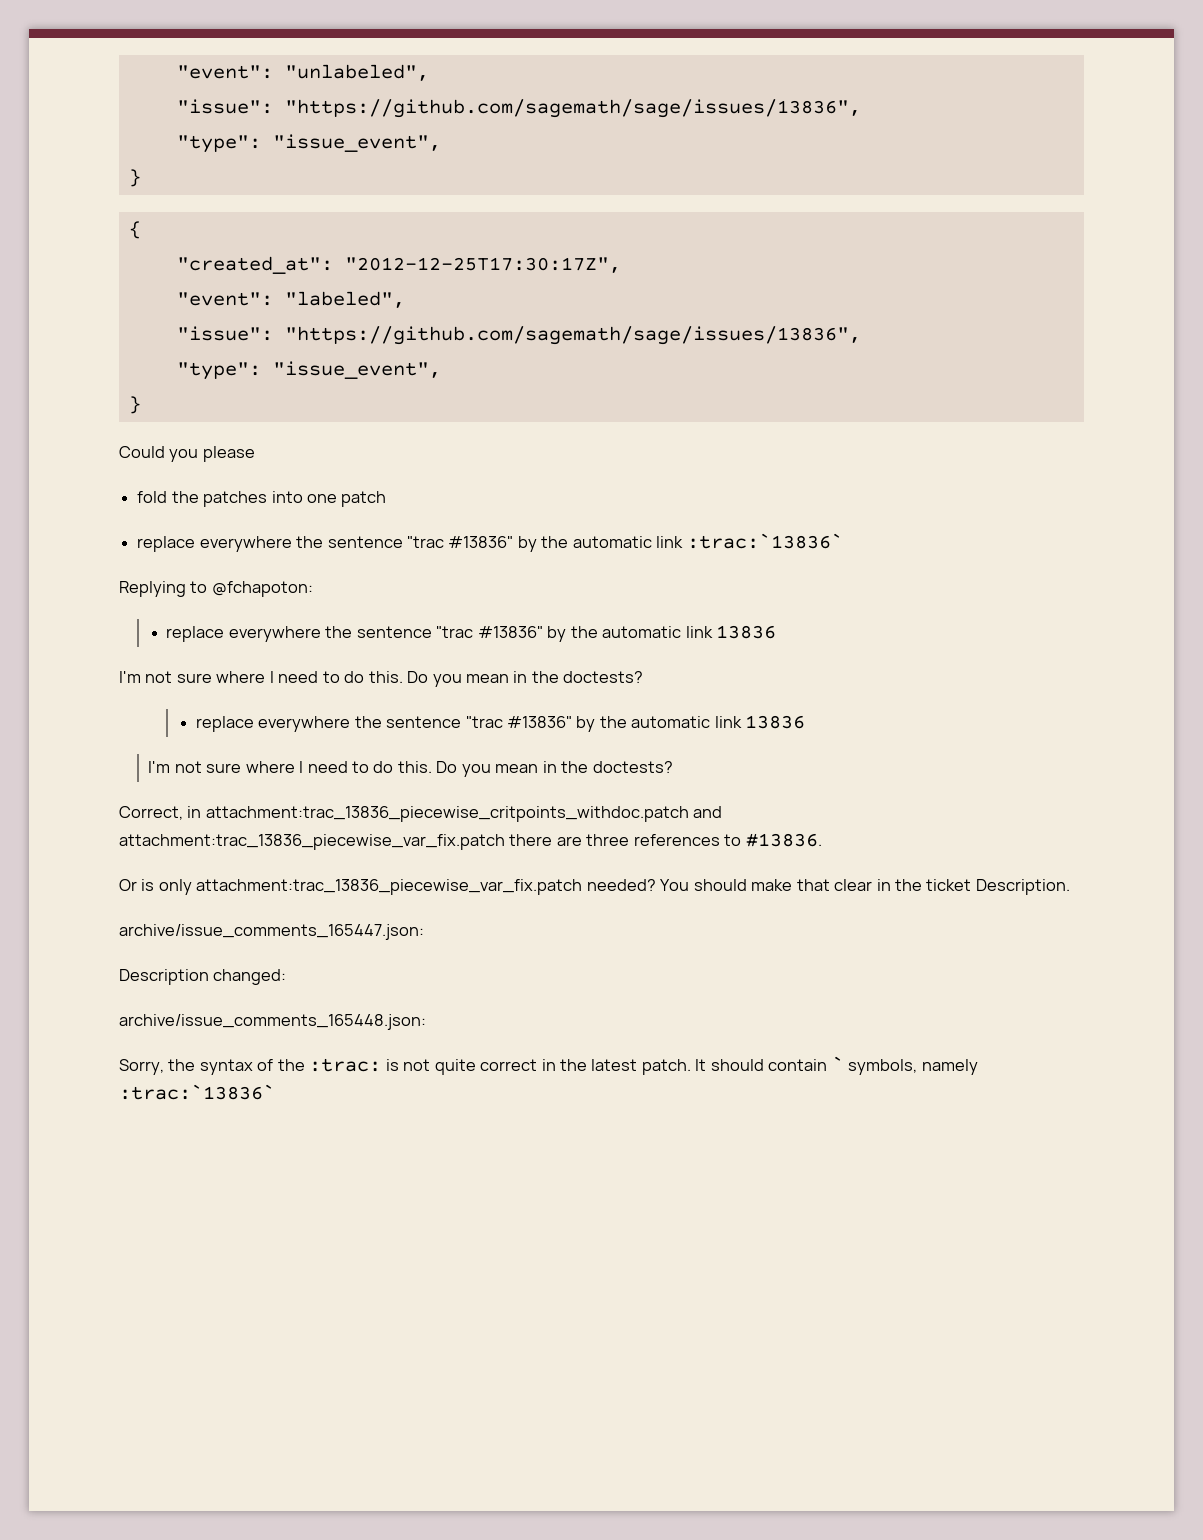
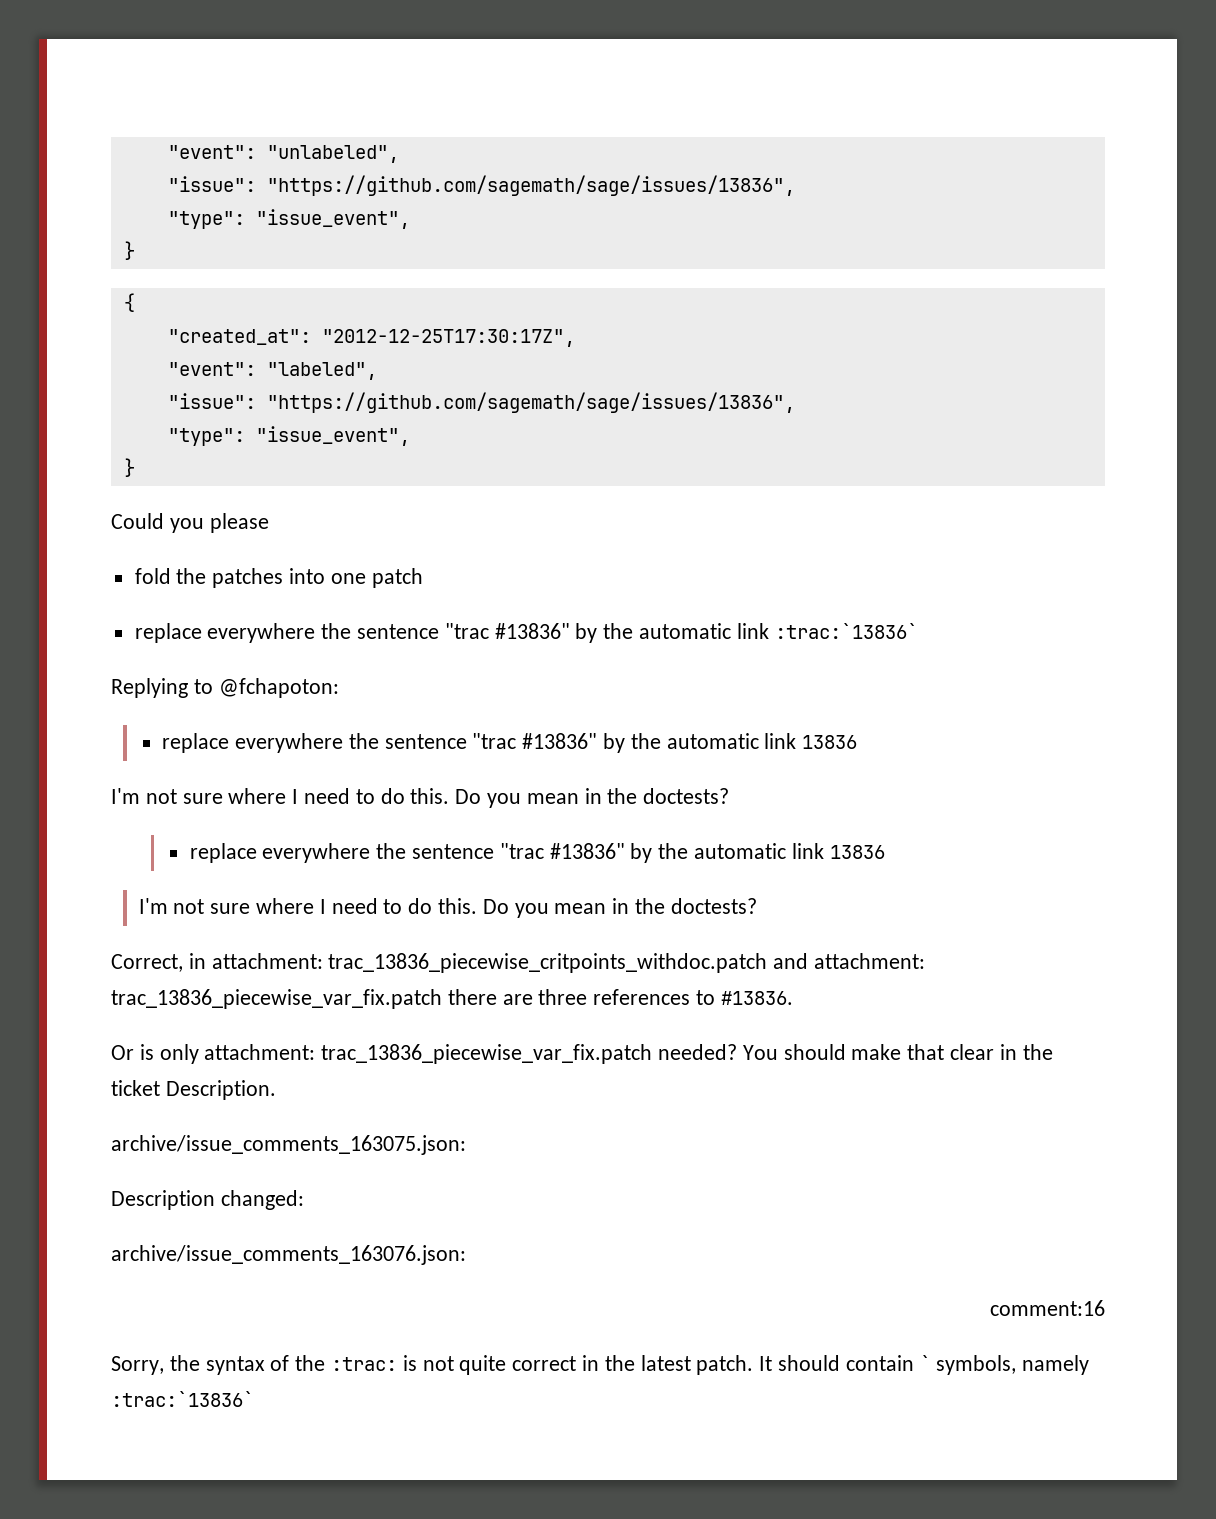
- Correct, in attachment:trac_13836_piecewise_critpoints_withdoc.patch and attachment:trac_13836_piecewise_var_fix.patch there are three references to #13836.
+ Correct, in attachment: trac_13836_piecewise_critpoints_withdoc.patch and attachment: trac_13836_piecewise_var_fix.patch there are three references to #13836.
- Or is only attachment:trac_13836_piecewise_var_fix.patch needed?
+ Or is only attachment: trac_13836_piecewise_var_fix.patch needed?
- archive/issue_comments_165447.json:
+ archive/issue_comments_163075.json:
- archive/issue_comments_165448.json:
+ archive/issue_comments_163076.json:
+ comment:16

